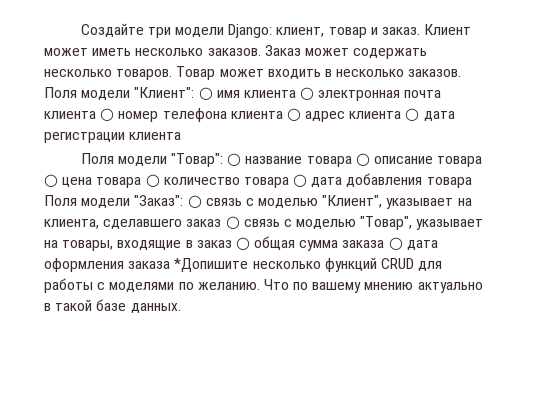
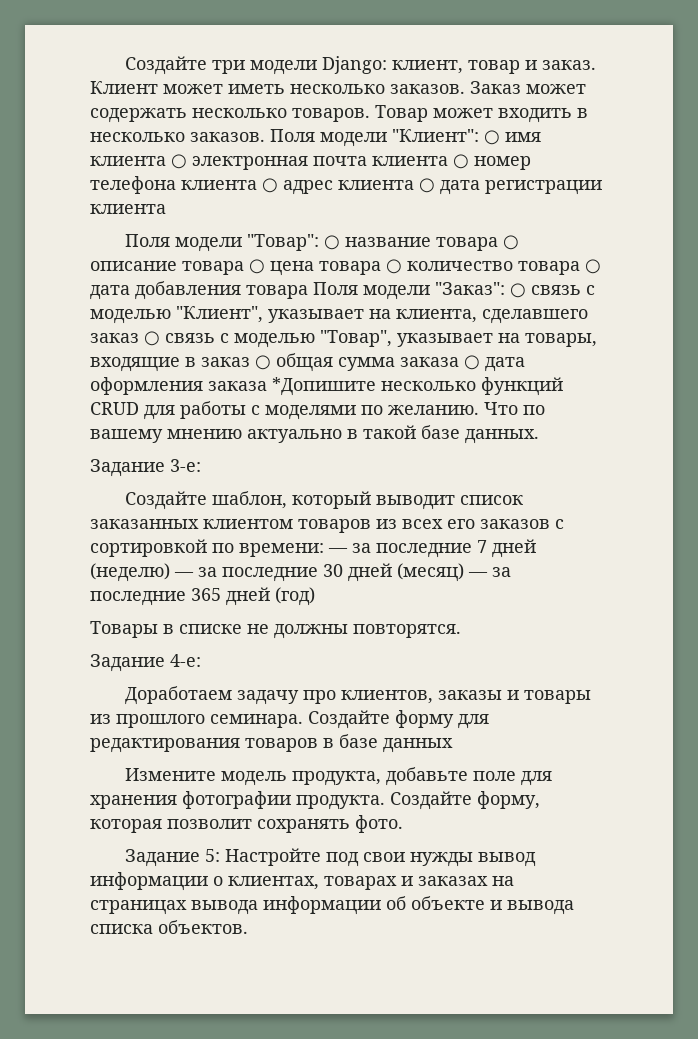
+ Задание 3-е:
+ Создайте шаблон, который выводит список заказанных клиентом товаров из всех его заказов с сортировкой по времени: — за последние 7 дней (неделю) — за последние 30 дней (месяц) — за последние 365 дней (год)
+ Товары в списке не должны повторятся.
+ Задание 4-е:
+ Доработаем задачу про клиентов, заказы и товары из прошлого семинара. Создайте форму для редактирования товаров в базе данных
+ Измените модель продукта, добавьте поле для хранения фотографии продукта. Создайте форму, которая позволит сохранять фото.
+ Задание 5: Настройте под свои нужды вывод информации о клиентах, товарах и заказах на страницах вывода информации об объекте и вывода списка объектов.

